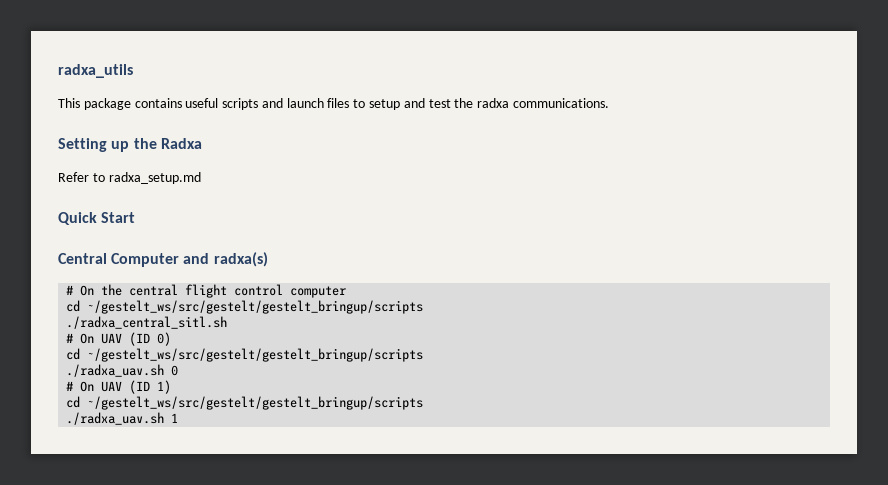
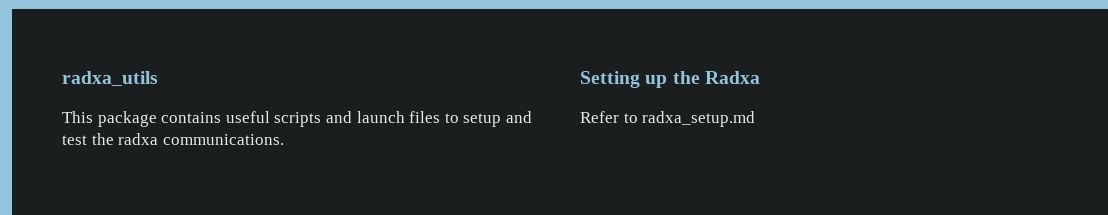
- Quick Start
- Central Computer and radxa(s)
- # On the central flight control computer
- cd ~/gestelt_ws/src/gestelt/gestelt_bringup/scripts
- ./radxa_central_sitl.sh
- # On UAV (ID 0)
- cd ~/gestelt_ws/src/gestelt/gestelt_bringup/scripts
- ./radxa_uav.sh 0
- # On UAV (ID 1)
- cd ~/gestelt_ws/src/gestelt/gestelt_bringup/scripts
- ./radxa_uav.sh 1

